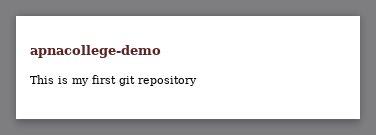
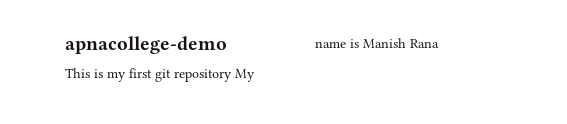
- This is my first git repository
+ This is my first git repository My name is Manish Rana

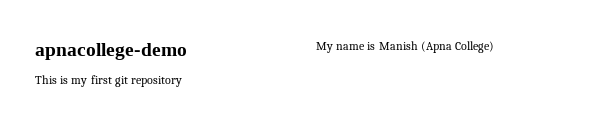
- This is my first git repository My name is Manish Rana
+ This is my first git repository
+ My name is Manish (Apna College)

